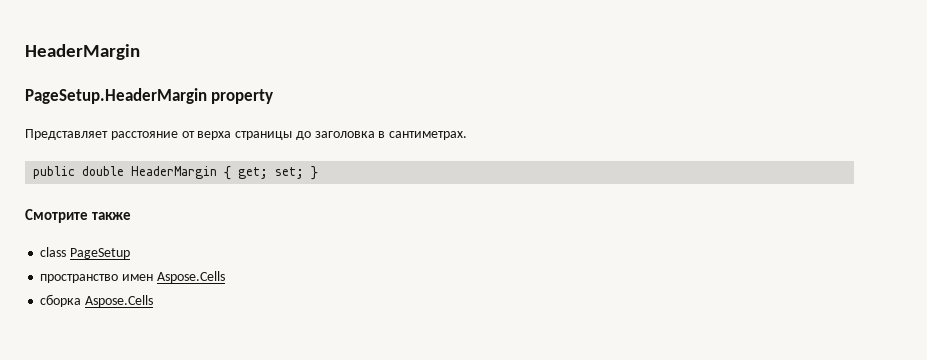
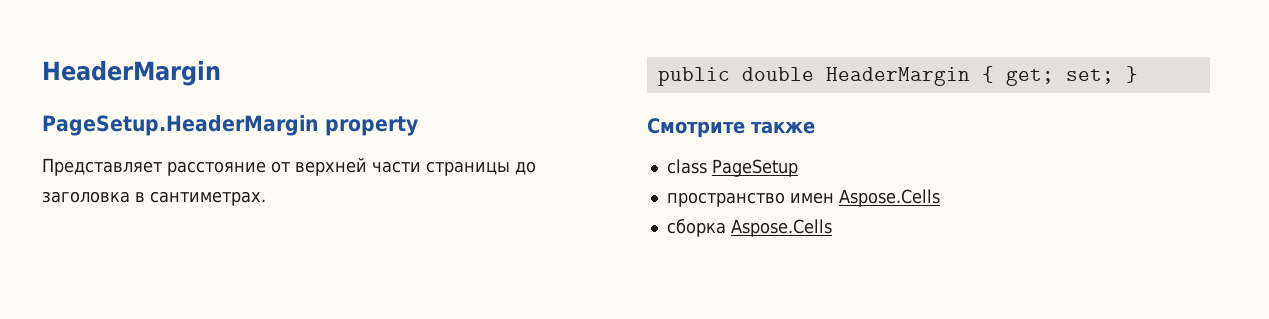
- Представляет расстояние от верха страницы до заголовка в сантиметрах.
+ Представляет расстояние от верхней части страницы до заголовка в сантиметрах.

